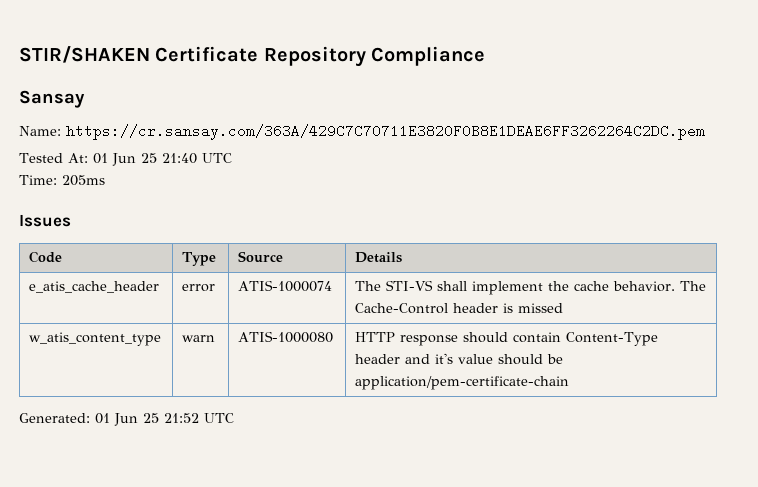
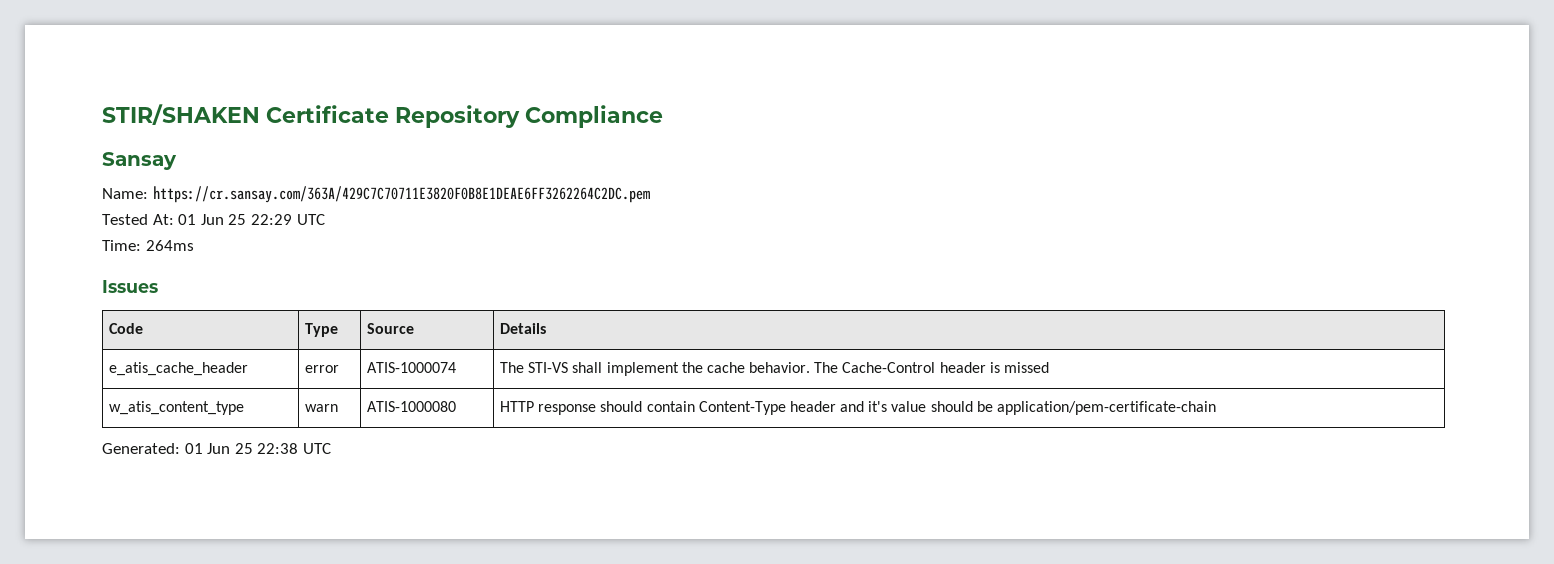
- Tested At: 01 Jun 25 21:40 UTC
+ Tested At: 01 Jun 25 22:29 UTC
- Time: 205ms
+ Time: 264ms
- Generated: 01 Jun 25 21:52 UTC
+ Generated: 01 Jun 25 22:38 UTC

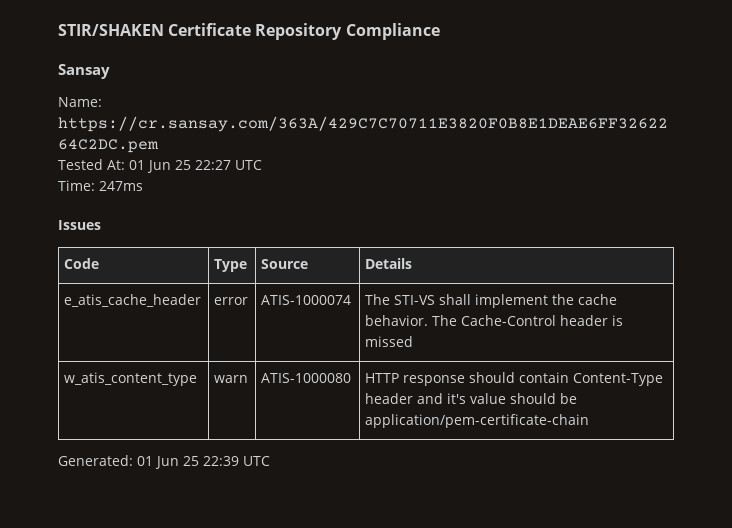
- Tested At: 01 Jun 25 22:29 UTC
+ Tested At: 01 Jun 25 22:27 UTC
- Time: 264ms
+ Time: 247ms
- Generated: 01 Jun 25 22:38 UTC
+ Generated: 01 Jun 25 22:39 UTC

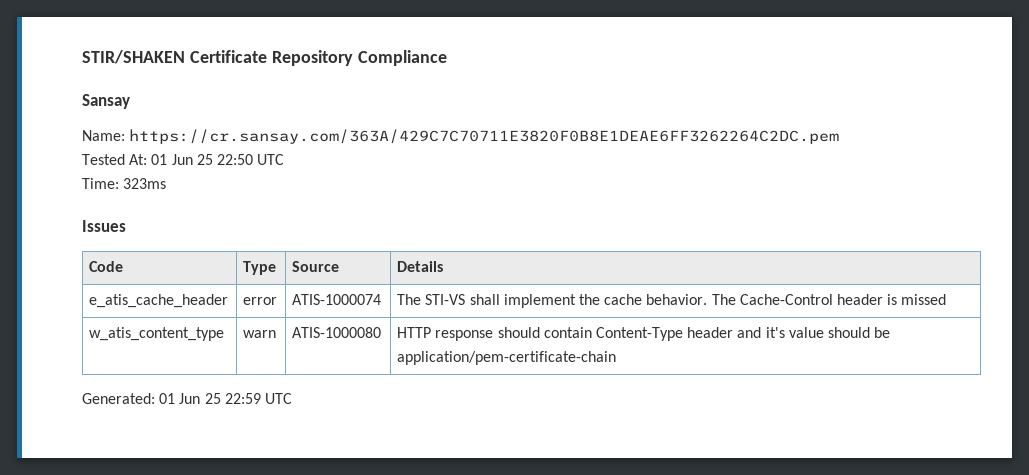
- Tested At: 01 Jun 25 22:27 UTC
+ Tested At: 01 Jun 25 22:50 UTC
- Time: 247ms
+ Time: 323ms
- Generated: 01 Jun 25 22:39 UTC
+ Generated: 01 Jun 25 22:59 UTC

